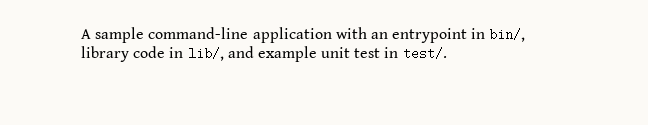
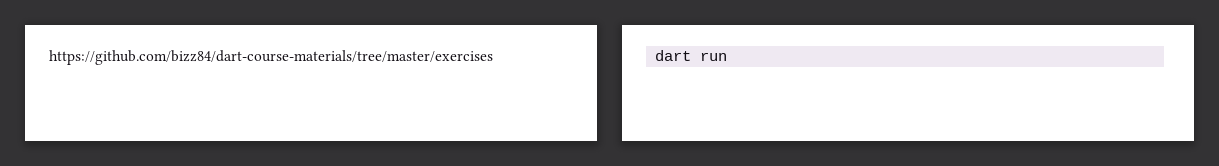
- A sample command-line application with an entrypoint in bin/, library code in lib/, and example unit test in test/.
+ https://github.com/bizz84/dart-course-materials/tree/master/exercises
+ dart run

